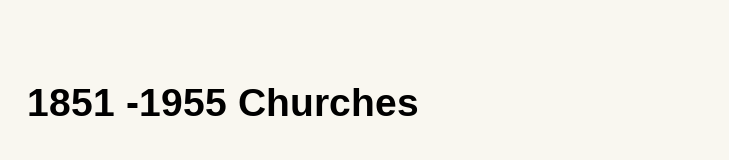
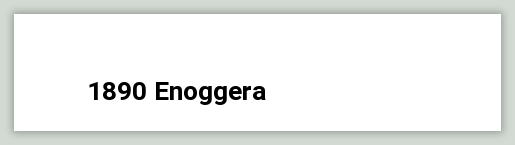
- 1851 -1955 Churches
+ 1890 Enoggera

